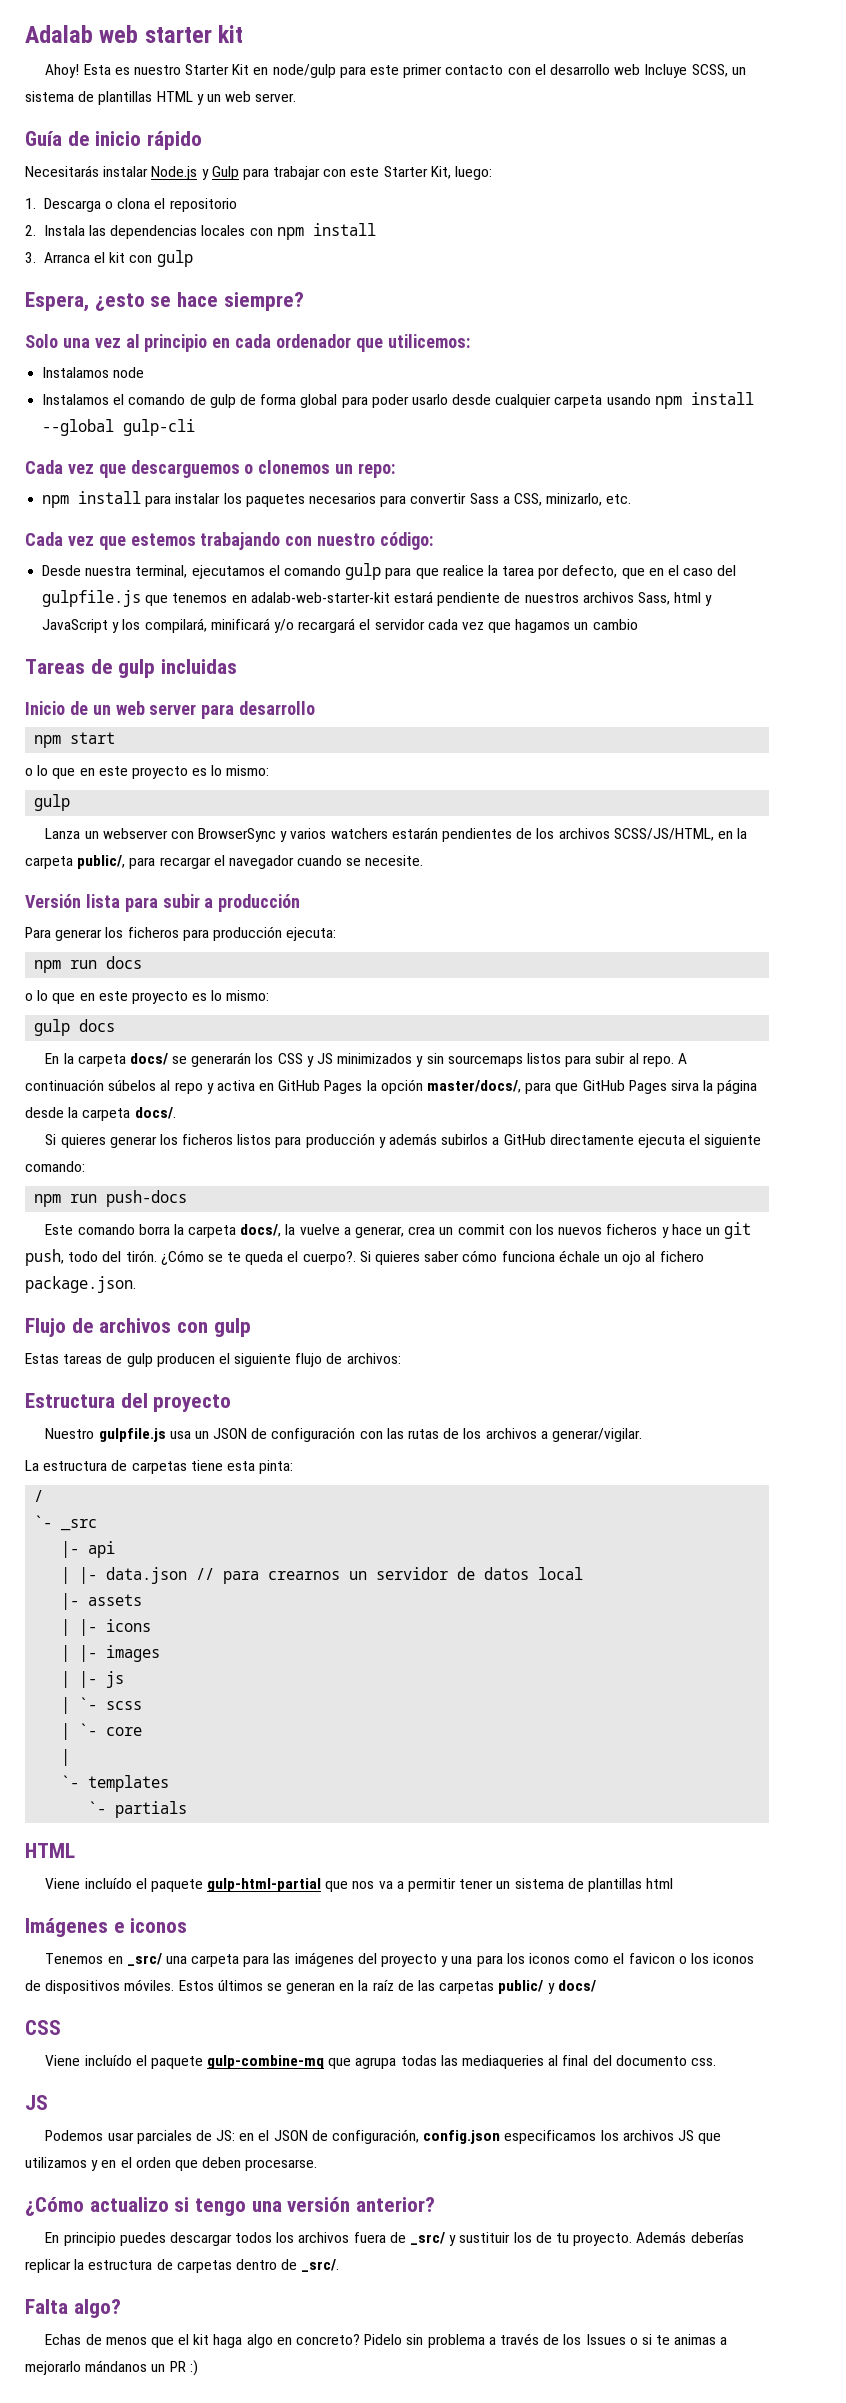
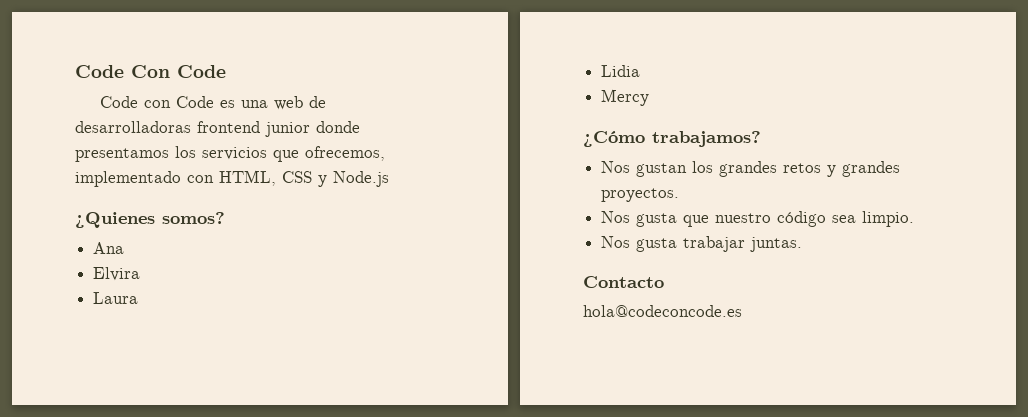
- Adalab web starter kit
- Ahoy! Esta es nuestro Starter Kit en node/gulp para este primer contacto con el desarrollo web Incluye SCSS, un sistema de plantillas HTML y un web server.
- Guía de inicio rápido
- Necesitarás instalar Node.js y Gulp para trabajar con este Starter Kit, luego:
- 1. Descarga o clona el repositorio
- 2. Instala las dependencias locales con npm install
- 3. Arranca el kit con gulp
- Espera, ¿esto se hace siempre?
- Solo una vez al principio en cada ordenador que utilicemos:
- Instalamos node
- Instalamos el comando de gulp de forma global para poder usarlo desde cualquier carpeta usando npm install --global gulp-cli
- Cada vez que descarguemos o clonemos un repo:
- npm install para instalar los paquetes necesarios para convertir Sass a CSS, minizarlo, etc.
- Cada vez que estemos trabajando con nuestro código:
- Desde nuestra terminal, ejecutamos el comando gulp para que realice la tarea por defecto, que en el caso del gulpfile.js que tenemos en adalab-web-starter-kit estará pendiente de nuestros archivos Sass, html y JavaScript y los compilará, minificará y/o recargará el servidor cada vez que hagamos un cambio
- Tareas de gulp incluidas
- Inicio de un web server para desarrollo
- npm start
- o lo que en este proyecto es lo mismo:
- gulp
- Lanza un webserver con BrowserSync y varios watchers estarán pendientes de los archivos SCSS/JS/HTML, en la carpeta public/, para recargar el navegador cuando se necesite.
- Versión lista para subir a producción
- Para generar los ficheros para producción ejecuta:
- npm run docs
- o lo que en este proyecto es lo mismo:
- gulp docs
- En la carpeta docs/ se generarán los CSS y JS minimizados y sin sourcemaps listos para subir al repo. A continuación súbelos al repo y activa en GitHub Pages la opción master/docs/, para que GitHub Pages sirva la página desde la carpeta docs/.
- Si quieres generar los ficheros listos para producción y además subirlos a GitHub directamente ejecuta el siguiente comando:
- npm run push-docs
- Este comando borra la carpeta docs/, la vuelve a generar, crea un commit con los nuevos ficheros y hace un git push, todo del tirón. ¿Cómo se te queda el cuerpo?. Si quieres saber cómo funciona échale un ojo al fichero package.json.
- Flujo de archivos con gulp
- Estas tareas de gulp producen el siguiente flujo de archivos:
- Estructura del proyecto
- Nuestro gulpfile.js usa un JSON de configuración con las rutas de los archivos a generar/vigilar.
- La estructura de carpetas tiene esta pinta:
- /
- `- _src
- |- api
- | |- data.json // para crearnos un servidor de datos local
- |- assets
- | |- icons
- | |- images
- | |- js
- | `- scss
- | `- core
- |
- `- templates
- `- partials
- HTML
- Viene incluído el paquete gulp-html-partial que nos va a permitir tener un sistema de plantillas html
- Imágenes e iconos
- Tenemos en _src/ una carpeta para las imágenes del proyecto y una para los iconos como el favicon o los iconos de dispositivos móviles. Estos últimos se generan en la raíz de las carpetas public/ y docs/
- CSS
- Viene incluído el paquete gulp-combine-mq que agrupa todas las mediaqueries al final del documento css.
- JS
- Podemos usar parciales de JS: en el JSON de configuración, config.json especificamos los archivos JS que utilizamos y en el orden que deben procesarse.
- ¿Cómo actualizo si tengo una versión anterior?
- En principio puedes descargar todos los archivos fuera de _src/ y sustituir los de tu proyecto. Además deberías replicar la estructura de carpetas dentro de _src/.
- Falta algo?
- Echas de menos que el kit haga algo en concreto? Pidelo sin problema a través de los Issues o si te animas a mejorarlo mándanos un PR :)
+ Code Con Code
+ Code con Code es una web de desarrolladoras frontend junior donde presentamos los servicios que ofrecemos, implementado con HTML, CSS y Node.js
+ ¿Quienes somos?
+ Ana
+ Elvira
+ Laura
+ Lidia
+ Mercy
+ ¿Cómo trabajamos?
+ Nos gustan los grandes retos y grandes proyectos.
+ Nos gusta que nuestro código sea limpio.
+ Nos gusta trabajar juntas.
+ Contacto
+ hola@codeconcode.es

